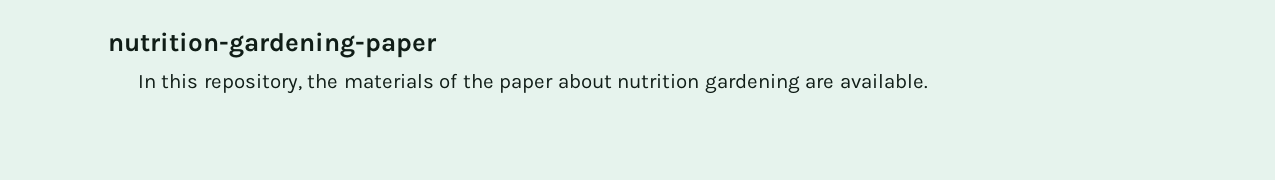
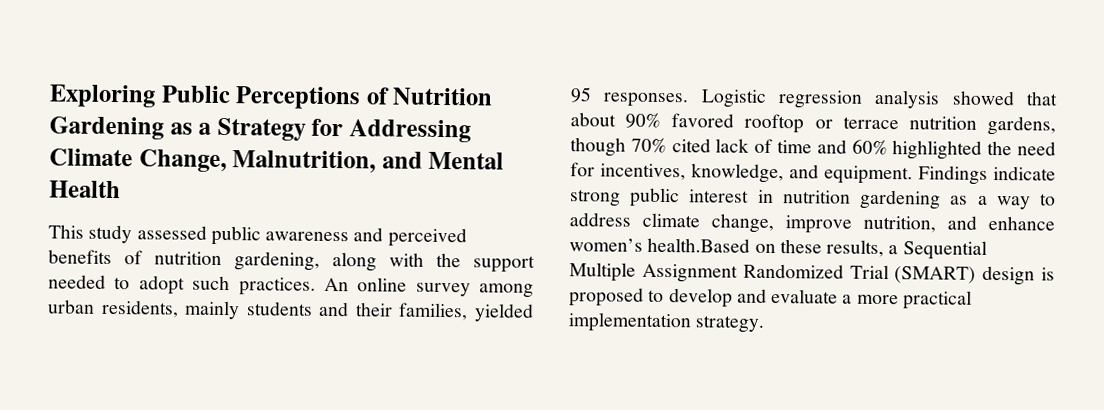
- nutrition-gardening-paper
- In this repository, the materials of the paper about nutrition gardening are available.
+ Exploring Public Perceptions of Nutrition Gardening as a Strategy for Addressing Climate Change, Malnutrition, and Mental Health
+ This study assessed public awareness and perceived benefits of nutrition gardening, along with the support needed to adopt such practices. An online survey among urban residents, mainly students and their families, yielded 95 responses. Logistic regression analysis showed that about 90% favored rooftop or terrace nutrition gardens, though 70% cited lack of time and 60% highlighted the need for incentives, knowledge, and equipment. Findings indicate strong public interest in nutrition gardening as a way to address climate change, improve nutrition, and enhance women’s health.Based on these results, a Sequential Multiple Assignment Randomized Trial (SMART) design is proposed to develop and evaluate a more practical implementation strategy.

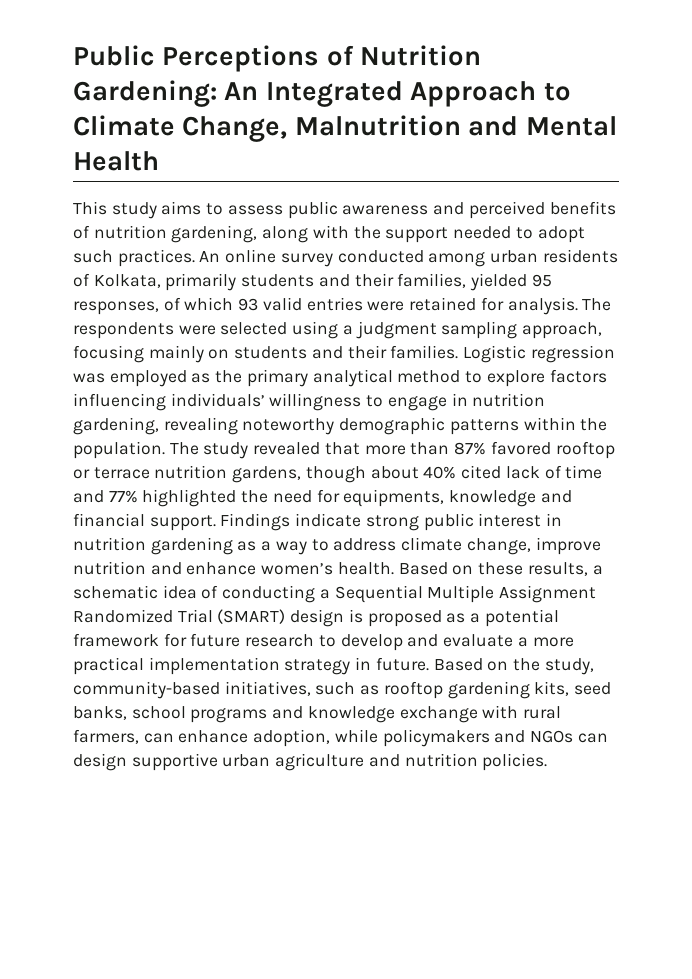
- Exploring Public Perceptions of Nutrition Gardening as a Strategy for Addressing Climate Change, Malnutrition, and Mental Health
+ Public Perceptions of Nutrition Gardening: An Integrated Approach to Climate Change, Malnutrition and Mental Health
- This study assessed public awareness and perceived benefits of nutrition gardening, along with the support needed to adopt such practices.
+ This study aims to assess public awareness and perceived benefits of nutrition gardening, along with the support needed to adopt such practices.
- An online survey among urban residents, mainly students and their families, yielded 95 responses. Logistic regression analysis showed that about 90% favored rooftop or terrace nutrition gardens, though 70% cited lack of time and 60% highlighted the need for incentives, knowledge, and equipment.
+ An online survey conducted among urban residents of Kolkata, primarily students and their families, yielded 95 responses, of which 93 valid entries were retained for analysis. The respondents were selected using a judgment sampling approach, focusing mainly on students and their families. Logistic regression was employed as the primary analytical method to explore factors influencing individuals’ willingness to engage in nutrition gardening, revealing noteworthy demographic patterns within the population. The study revealed that more than 87% favored rooftop or terrace nutrition gardens, though about 40% cited lack of time and 77% highlighted the need for equipments, knowledge and financial support.
- Findings indicate strong public interest in nutrition gardening as a way to address climate change, improve nutrition, and enhance women’s health.Based on these results, a Sequential Multiple Assignment Randomized Trial (SMART) design is proposed to develop and evaluate a more practical implementation strategy.
+ Findings indicate strong public interest in nutrition gardening as a way to address climate change, improve nutrition and enhance women’s health. Based on these results, a schematic idea of conducting a Sequential Multiple Assignment Randomized Trial (SMART) design is proposed as a potential framework for future research to develop and evaluate a more practical implementation strategy in future. Based on the study, community-based initiatives, such as rooftop gardening kits, seed banks, school programs and knowledge exchange with rural farmers, can enhance adoption, while policymakers and NGOs can design supportive urban agriculture and nutrition policies.

